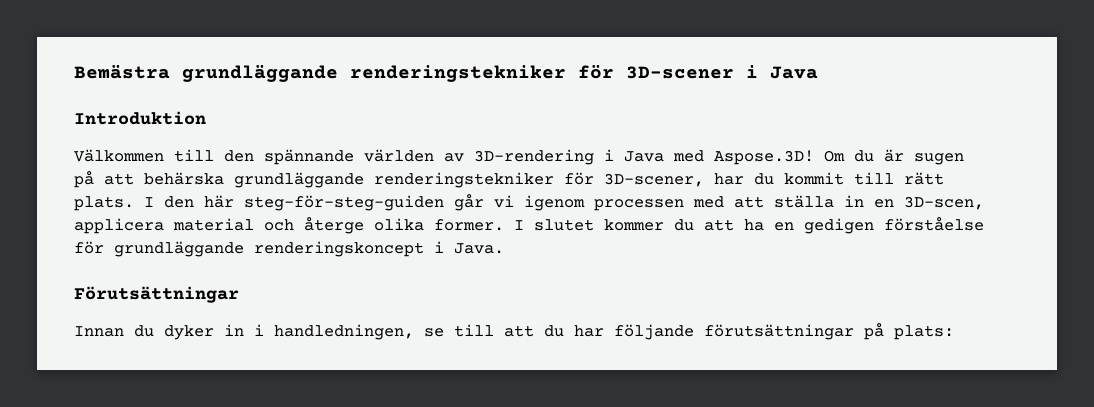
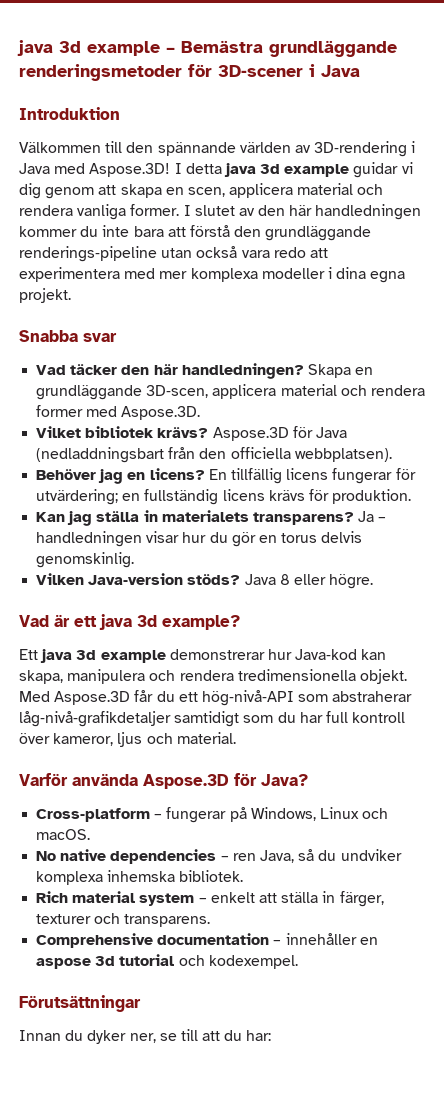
- Bemästra grundläggande renderingstekniker för 3D‑scener i Java
+ java 3d example – Bemästra grundläggande renderingsmetoder för 3D‑scener i Java
- Om du är sugen på att behärska grundläggande renderingstekniker för 3D-scener, har du kommit till rätt plats. I den här steg-för-steg-guiden går vi igenom processen med att ställa in en 3D-scen, applicera material och återge olika former. I slutet kommer du att ha en gedigen förståelse för grundläggande renderingskoncept i Java.
+ I detta java 3d example guidar vi dig genom att skapa en scen, applicera material och rendera vanliga former. I slutet av den här handledningen kommer du inte bara att förstå den grundläggande renderings‑pipeline utan också vara redo att experimentera med mer komplexa modeller i dina egna projekt.
+ Snabba svar
+ Vad täcker den här handledningen? Skapa en grundläggande 3D‑scen, applicera material och rendera former med Aspose.3D.
+ Vilket bibliotek krävs? Aspose.3D för Java (nedladdningsbart från den officiella webbplatsen).
+ Behöver jag en licens? En tillfällig licens fungerar för utvärdering; en fullständig licens krävs för produktion.
+ Kan jag ställa in materialets transparens? Ja – handledningen visar hur du gör en torus delvis genomskinlig.
+ Vilken Java‑version stöds? Java 8 eller högre.
+ Vad är ett java 3d example?
+ Ett java 3d example demonstrerar hur Java‑kod kan skapa, manipulera och rendera tredimensionella objekt. Med Aspose.3D får du ett hög‑nivå‑API som abstraherar låg‑nivå‑grafikdetaljer samtidigt som du har full kontroll över kameror, ljus och material.
+ Varför använda Aspose.3D för Java?
+ Cross‑platform – fungerar på Windows, Linux och macOS.
+ No native dependencies – ren Java, så du undviker komplexa inhemska bibliotek.
+ Rich material system – enkelt att ställa in färger, texturer och transparens.
+ Comprehensive documentation – innehåller en aspose 3d tutorial och kodexempel.
- Innan du dyker in i handledningen, se till att du har följande förutsättningar på plats:
+ Innan du dyker ner, se till att du har:

